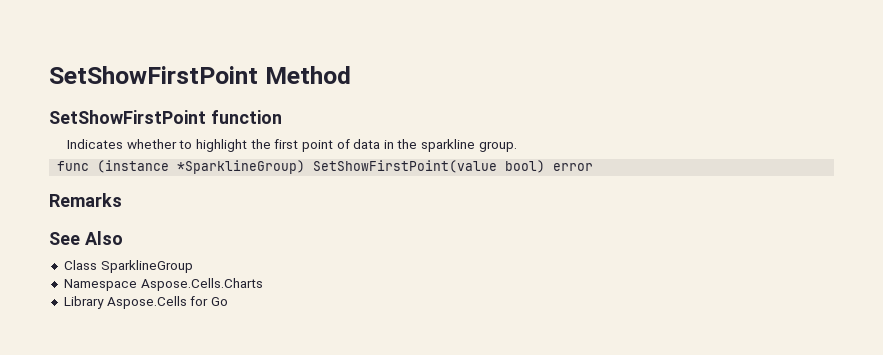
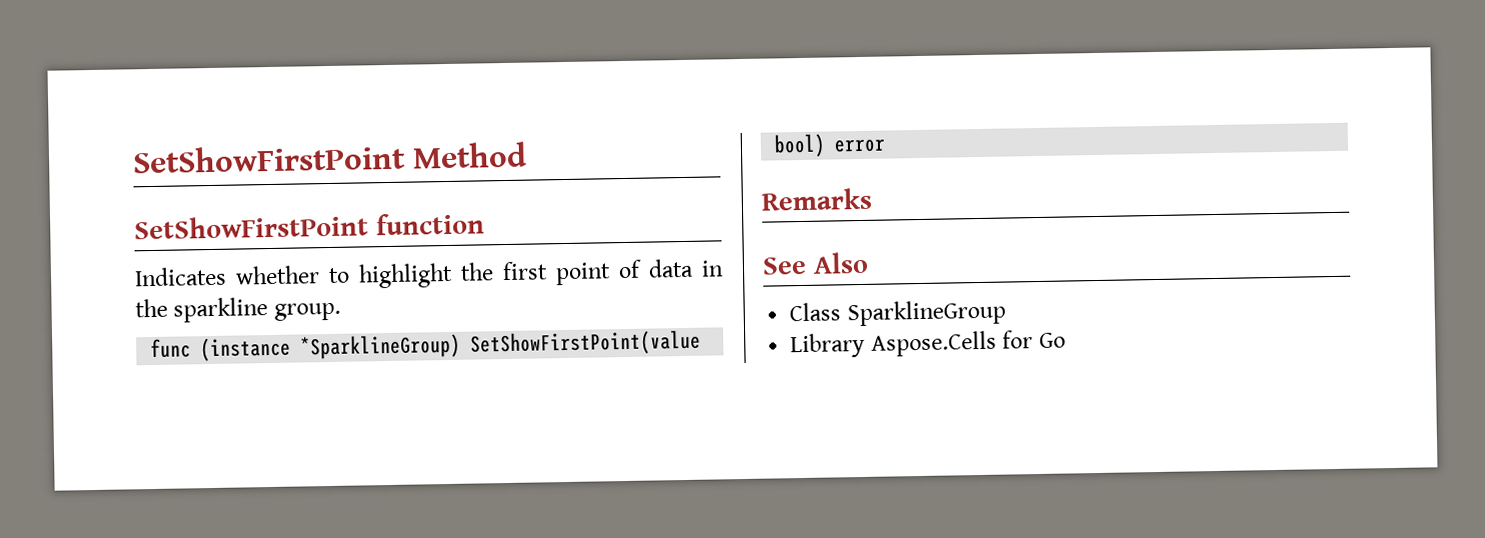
- Namespace Aspose.Cells.Charts

